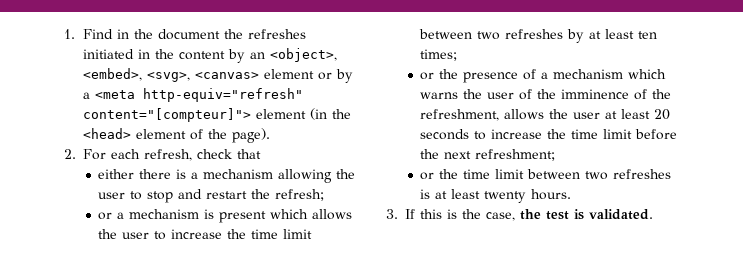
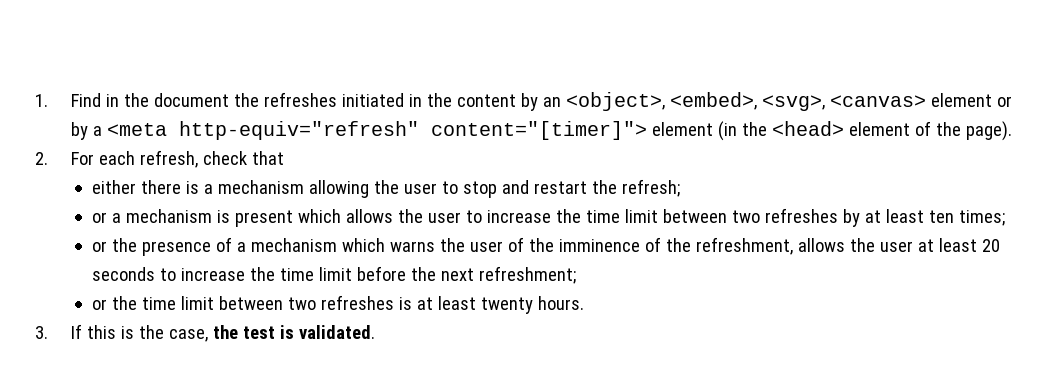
- 1. Find in the document the refreshes initiated in the content by an <object>, <embed>, <svg>, <canvas> element or by a <meta http-equiv="refresh" content="[compteur]"> element (in the <head> element of the page).
+ 1. Find in the document the refreshes initiated in the content by an <object>, <embed>, <svg>, <canvas> element or by a <meta http-equiv="refresh" content="[timer]"> element (in the <head> element of the page).

